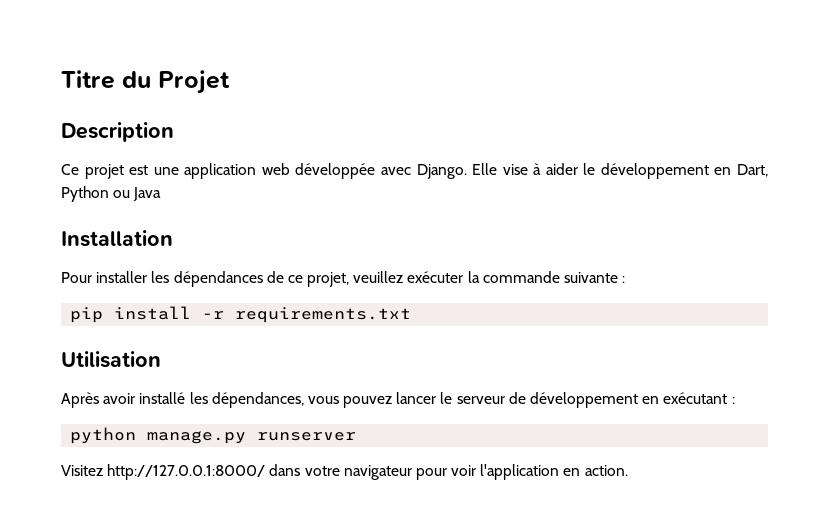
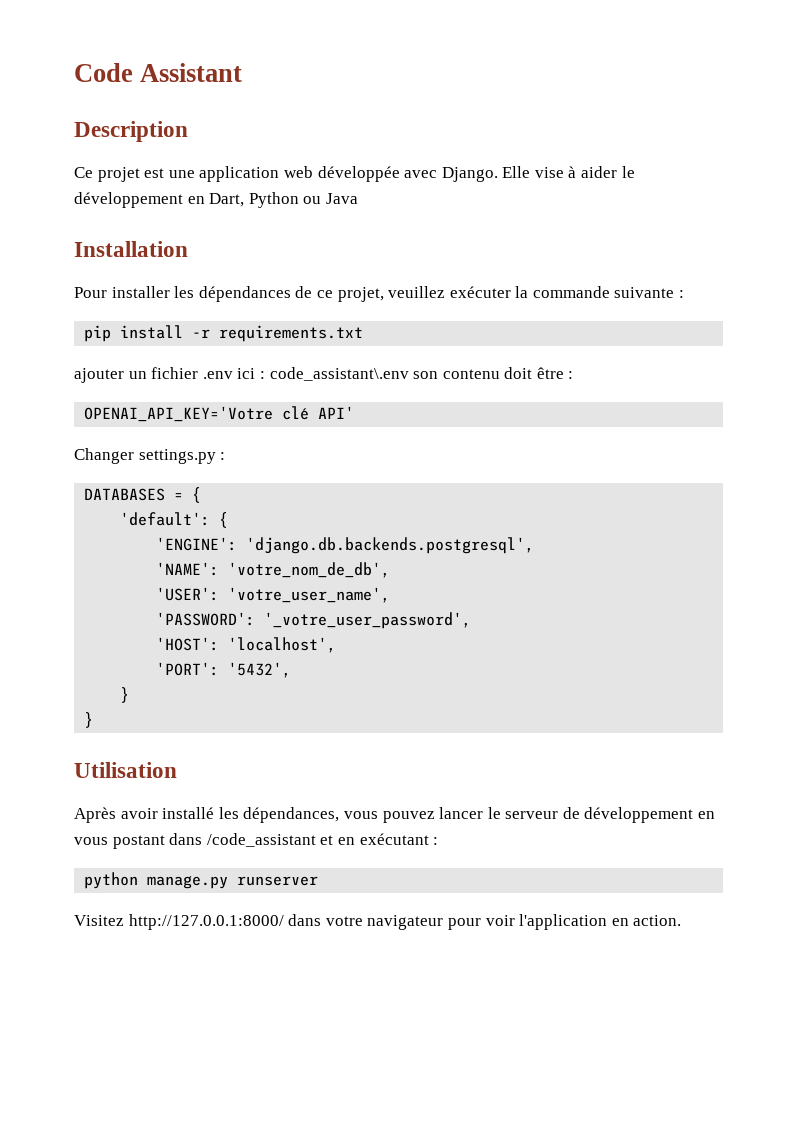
- Titre du Projet
+ Code Assistant
+ ajouter un fichier .env ici : code_assistant\.env son contenu doit être :
+ OPENAI_API_KEY='Votre clé API'
+ Changer settings.py :
+ DATABASES = {
+ 'default': {
+ 'ENGINE': 'django.db.backends.postgresql',
+ 'NAME': 'votre_nom_de_db',
+ 'USER': 'votre_user_name',
+ 'PASSWORD': '_votre_user_password',
+ 'HOST': 'localhost',
+ 'PORT': '5432',
+ }
+ }
- Après avoir installé les dépendances, vous pouvez lancer le serveur de développement en exécutant :
+ Après avoir installé les dépendances, vous pouvez lancer le serveur de développement en vous postant dans /code_assistant et en exécutant :

